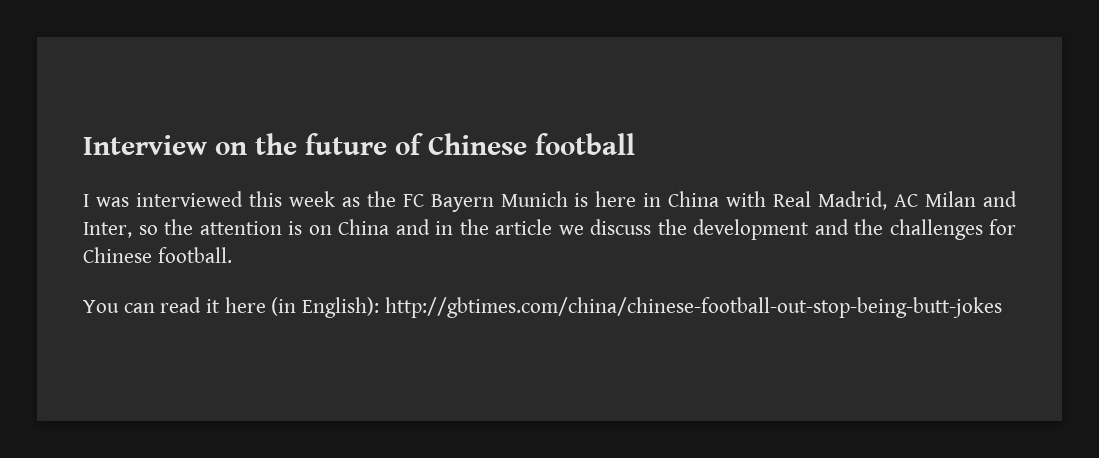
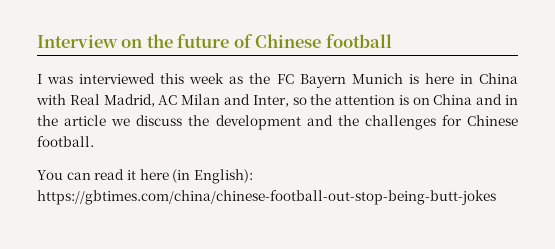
- You can read it here (in English): http://gbtimes.com/china/chinese-football-out-stop-being-butt-jokes
+ You can read it here (in English): https://gbtimes.com/china/chinese-football-out-stop-being-butt-jokes

